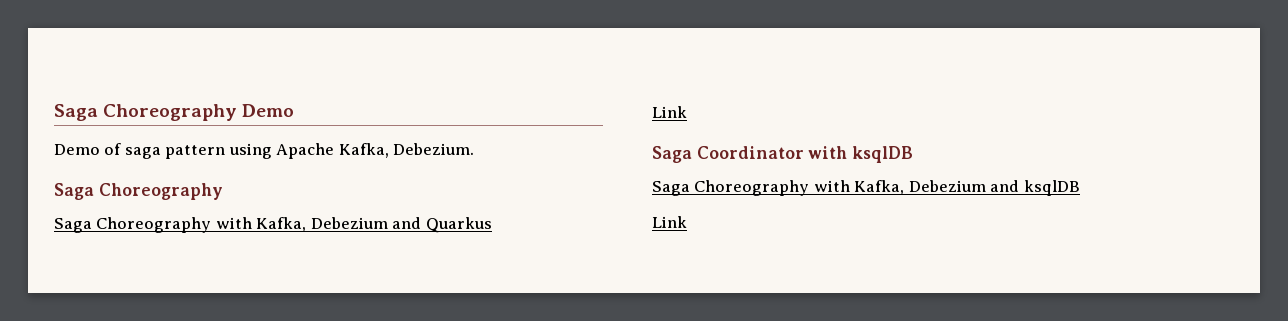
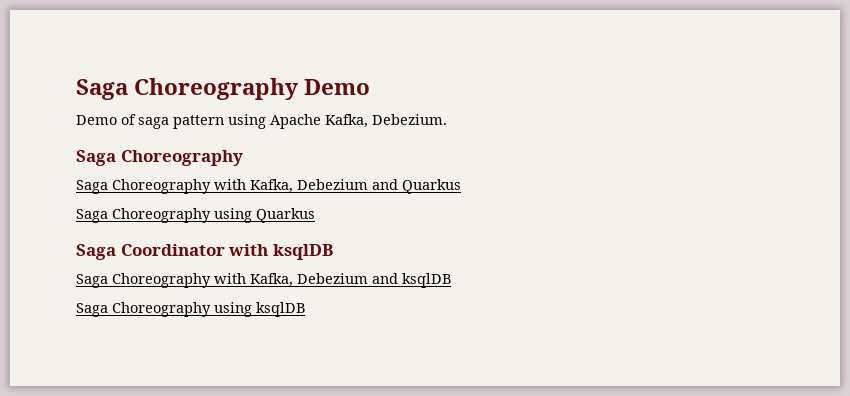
  Saga Choreography with Kafka, Debezium and Quarkus
- Link
+ Saga Choreography using Quarkus
  Saga Choreography with Kafka, Debezium and ksqlDB
- Link
+ Saga Choreography using ksqlDB

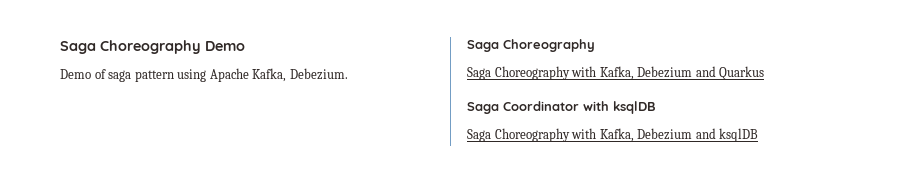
- Saga Choreography using Quarkus
- Saga Choreography using ksqlDB

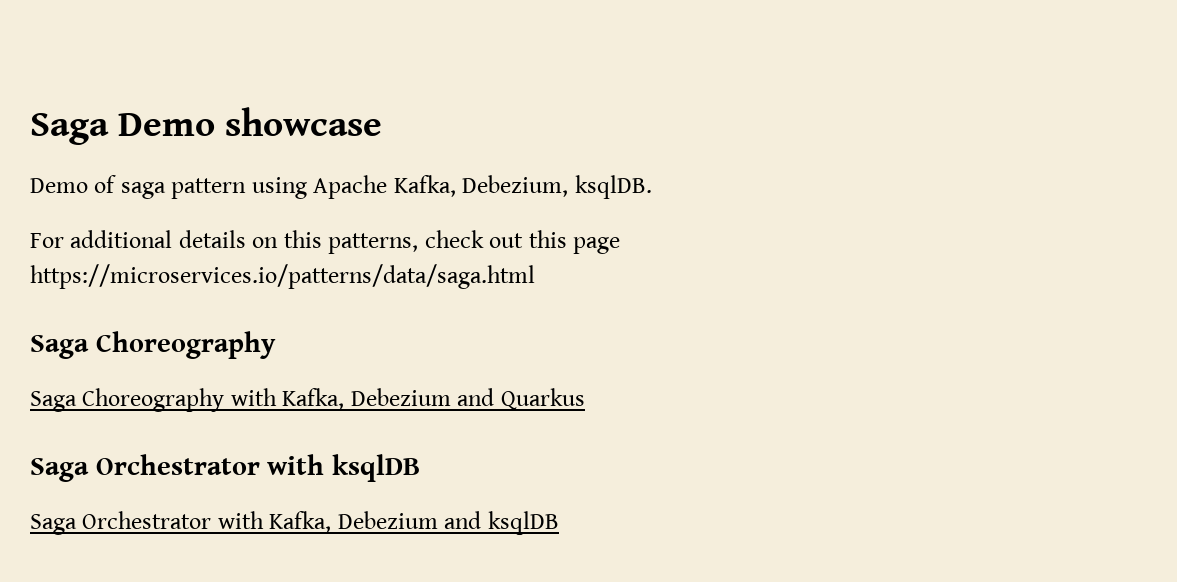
- Saga Choreography Demo
+ Saga Demo showcase
- Demo of saga pattern using Apache Kafka, Debezium.
+ Demo of saga pattern using Apache Kafka, Debezium, ksqlDB.
+ For additional details on this patterns, check out this page https://microservices.io/patterns/data/saga.html
- Saga Coordinator with ksqlDB
+ Saga Orchestrator with ksqlDB
- Saga Choreography with Kafka, Debezium and ksqlDB
+ Saga Orchestrator with Kafka, Debezium and ksqlDB

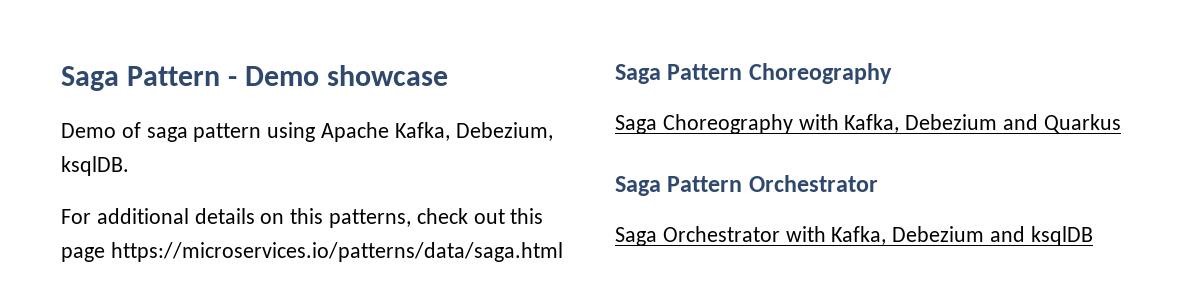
- Saga Demo showcase
+ Saga Pattern - Demo showcase
  For additional details on this patterns, check out this page https://microservices.io/patterns/data/saga.html
- Saga Choreography
+ Saga Pattern Choreography
- Saga Orchestrator with ksqlDB
+ Saga Pattern Orchestrator

